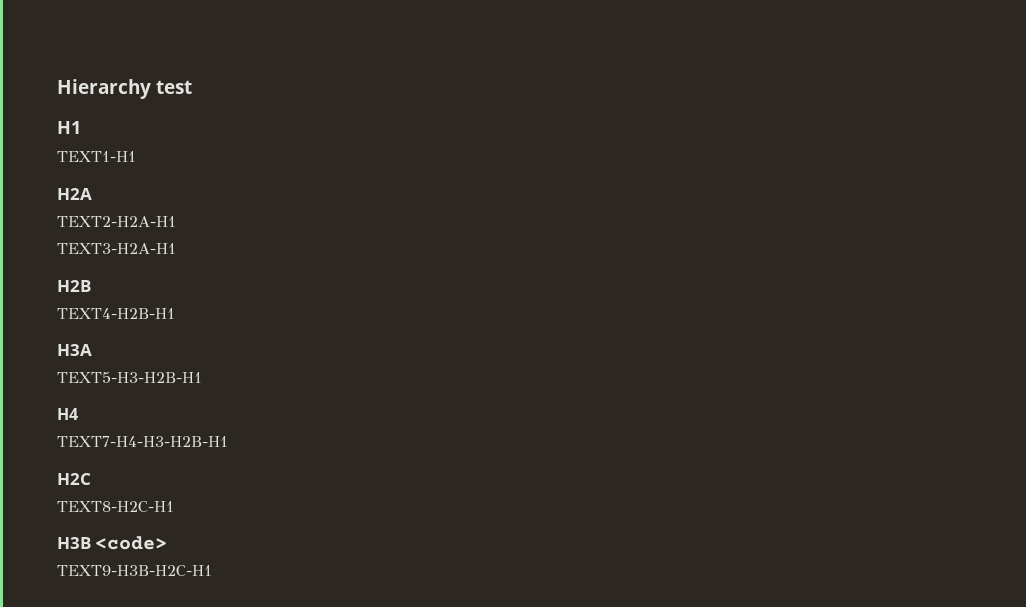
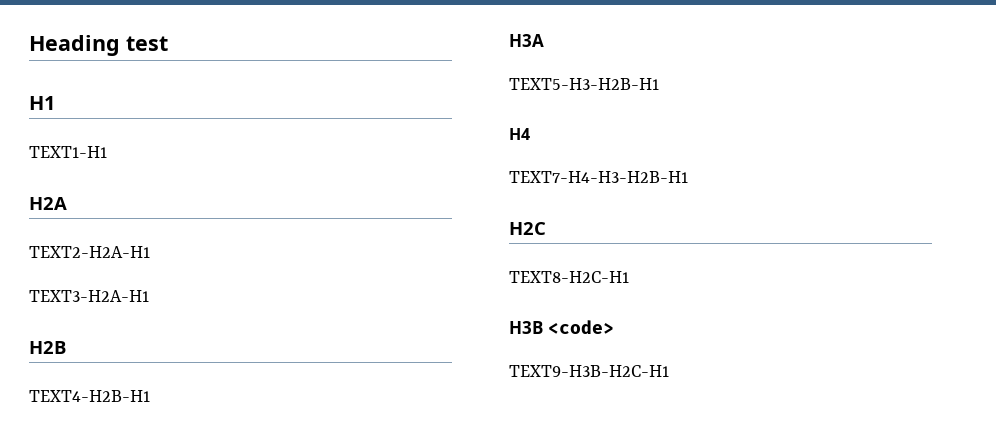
- Hierarchy test
+ Heading test

